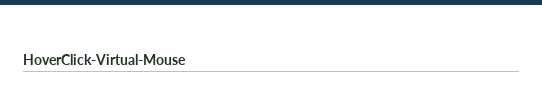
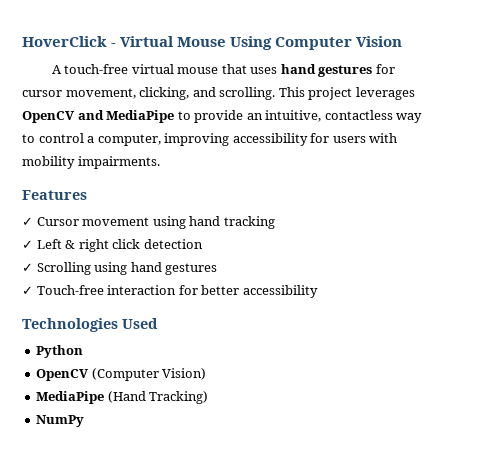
- HoverClick-Virtual-Mouse
+ HoverClick - Virtual Mouse Using Computer Vision
+ A touch-free virtual mouse that uses hand gestures for cursor movement, clicking, and scrolling. This project leverages OpenCV and MediaPipe to provide an intuitive, contactless way to control a computer, improving accessibility for users with mobility impairments.
+ Features
+ ✓ Cursor movement using hand tracking
+ ✓ Left & right click detection
+ ✓ Scrolling using hand gestures
+ ✓ Touch-free interaction for better accessibility
+ Technologies Used
+ Python
+ OpenCV (Computer Vision)
+ MediaPipe (Hand Tracking)
+ NumPy

